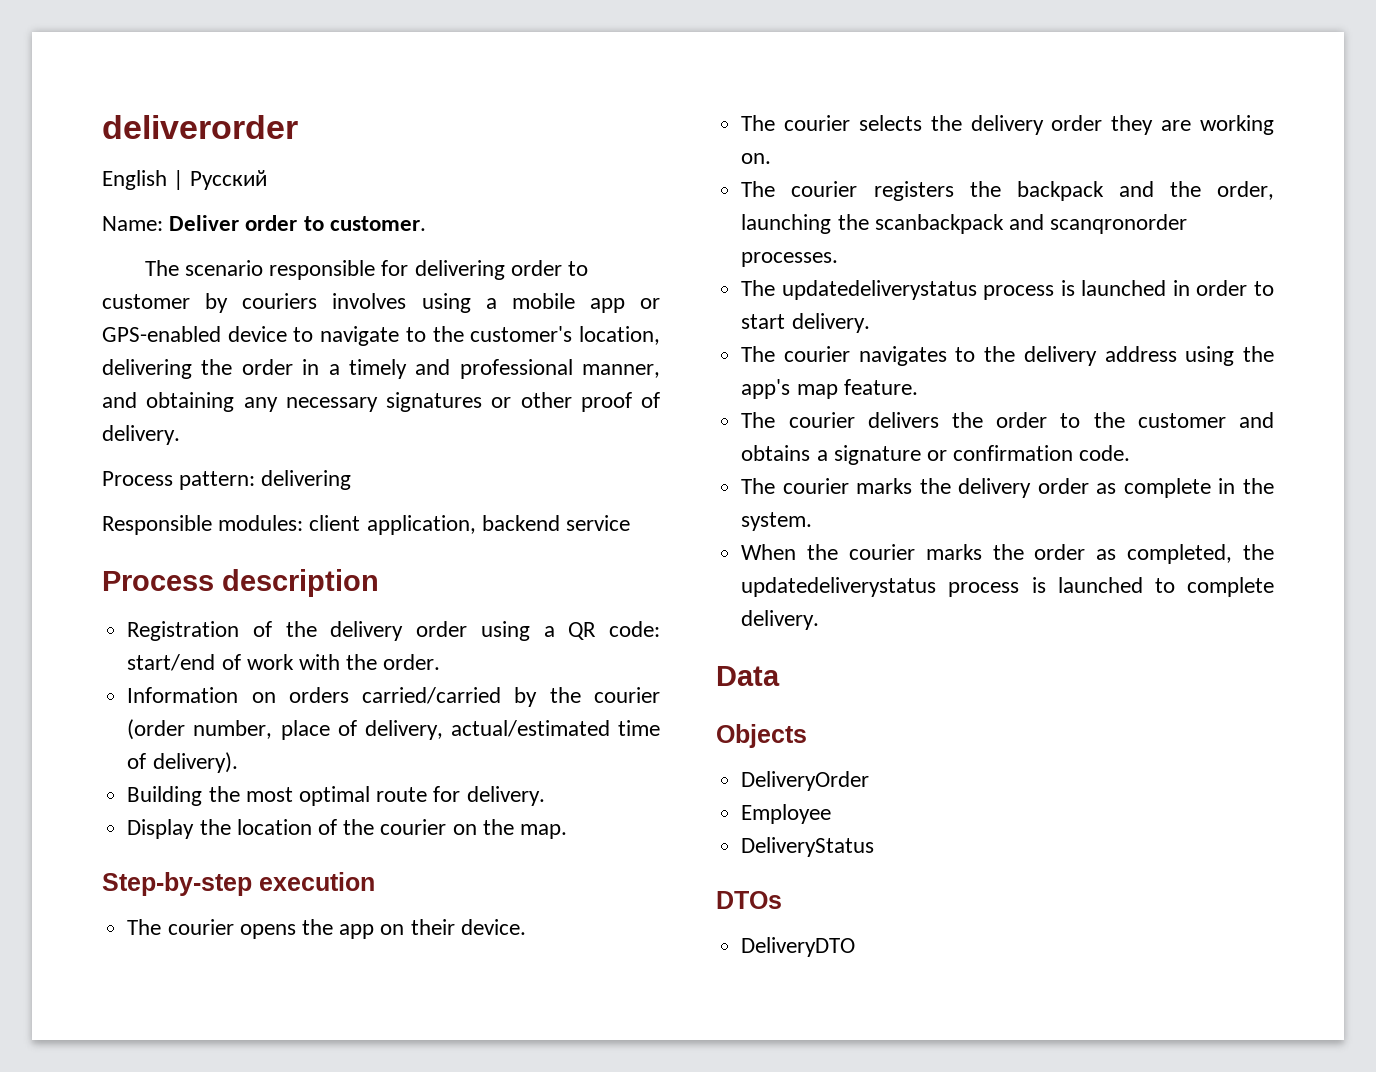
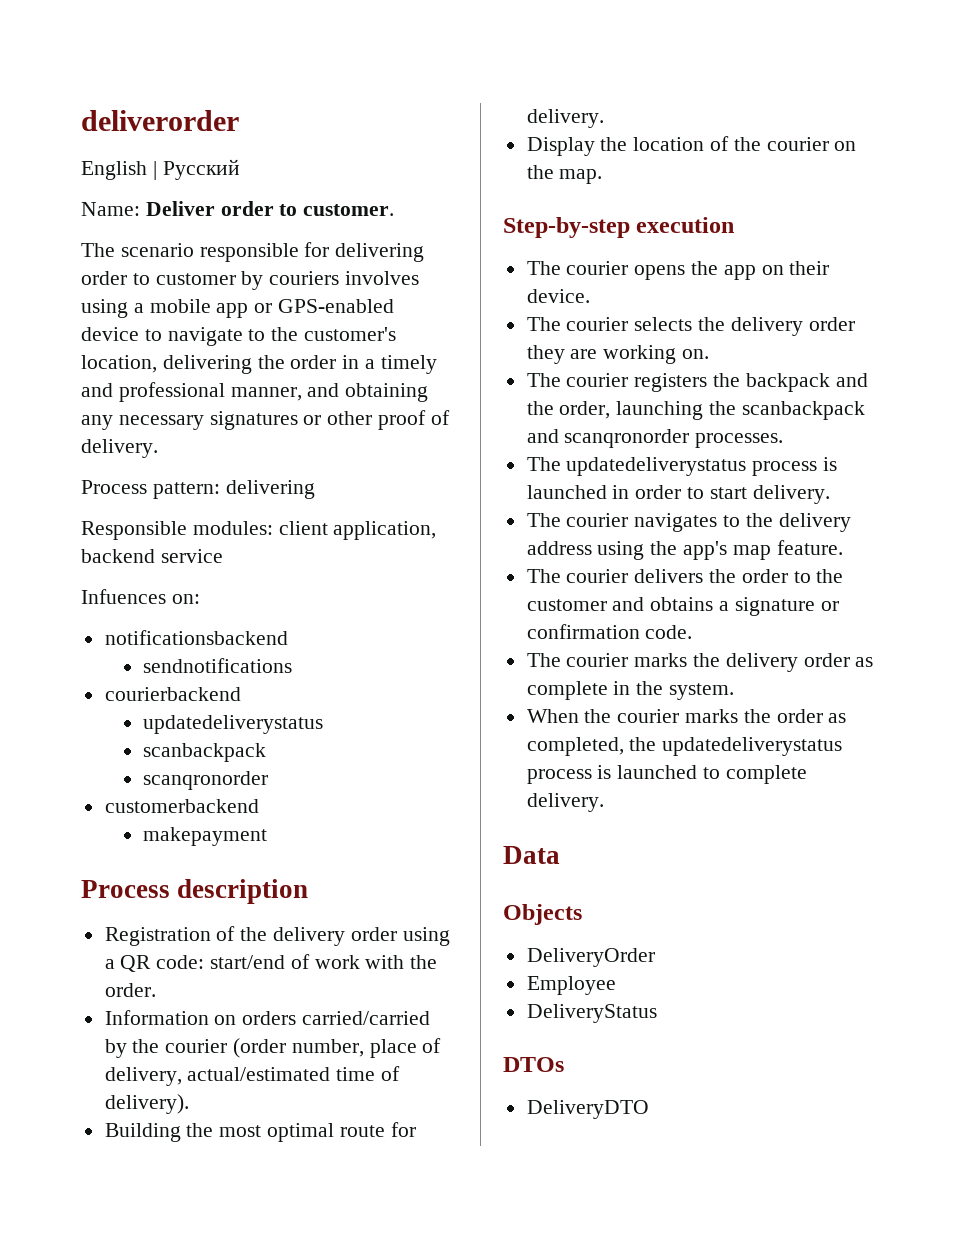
+ Infuences on:
+ notificationsbackend
+ sendnotifications
+ courierbackend
+ updatedeliverystatus
+ scanbackpack
+ scanqronorder
+ customerbackend
+ makepayment

